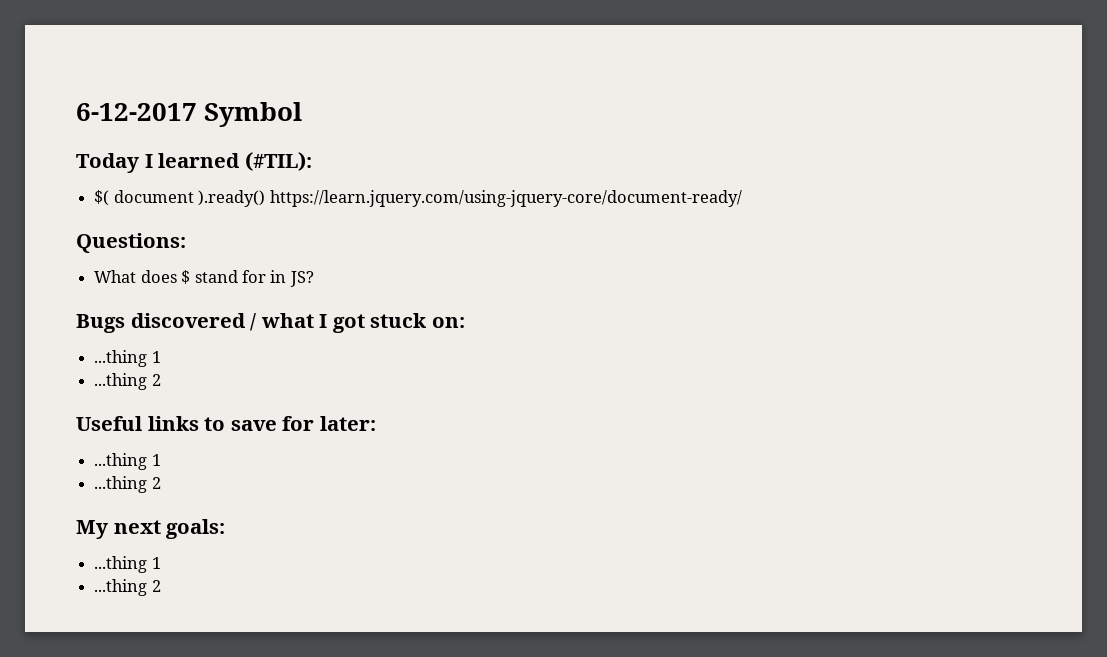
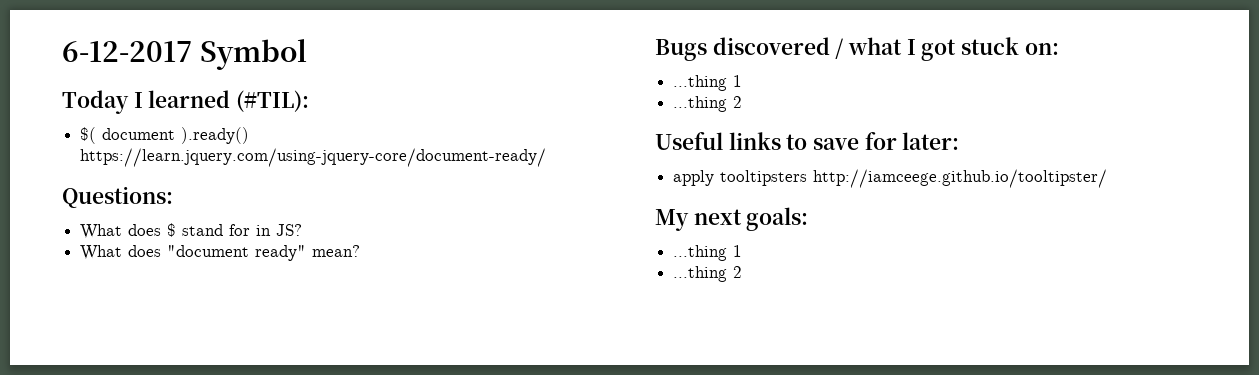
+ What does "document ready" mean?
  Useful links to save for later:
- ...thing 1
- ...thing 2
+ apply tooltipsters http://iamceege.github.io/tooltipster/

